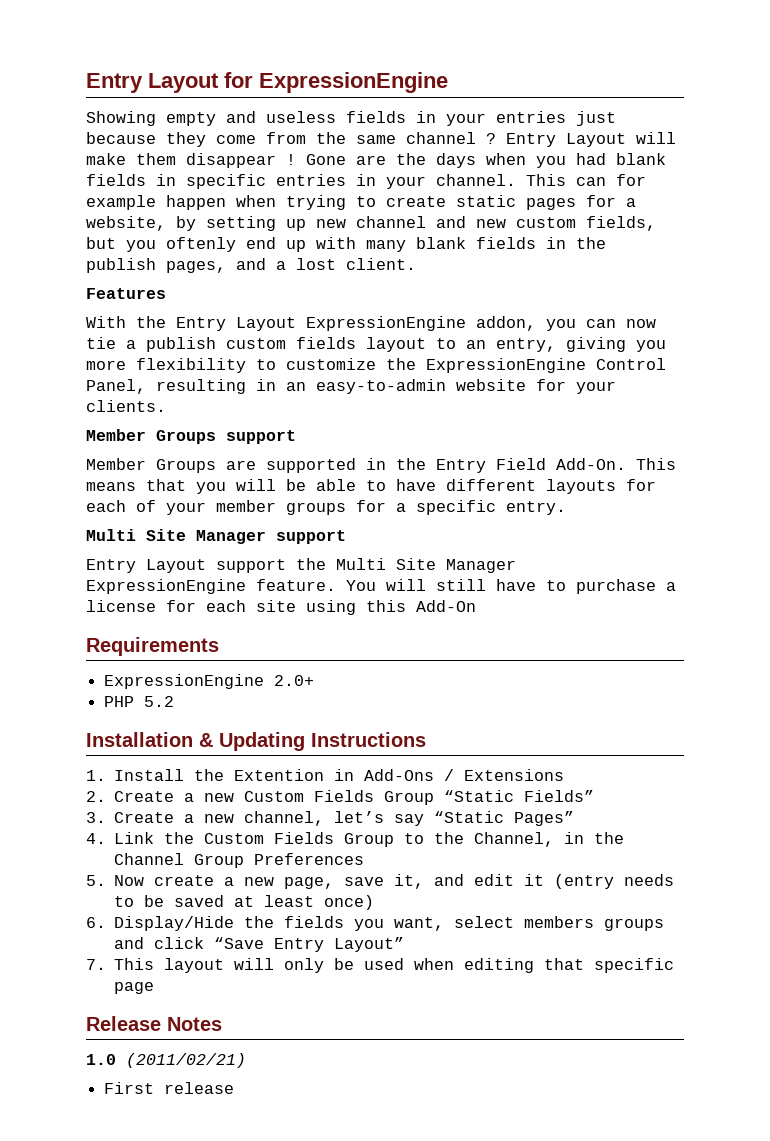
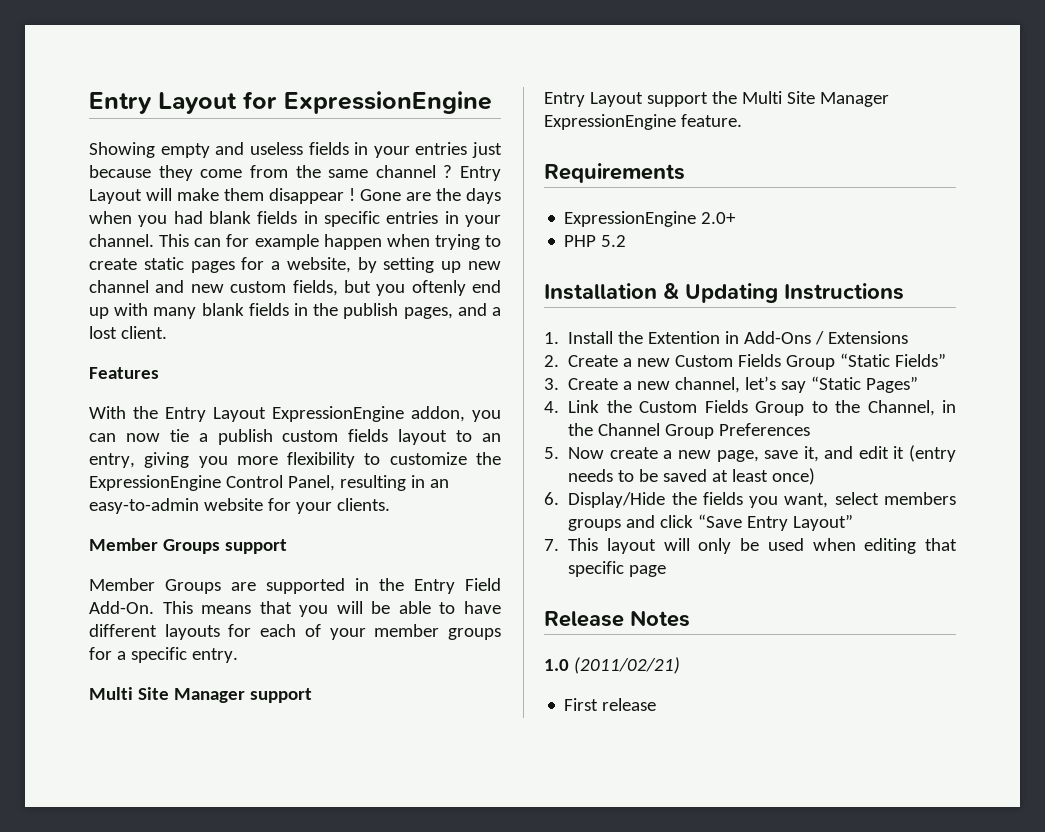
- You will still have to purchase a license for each site using this Add-On

